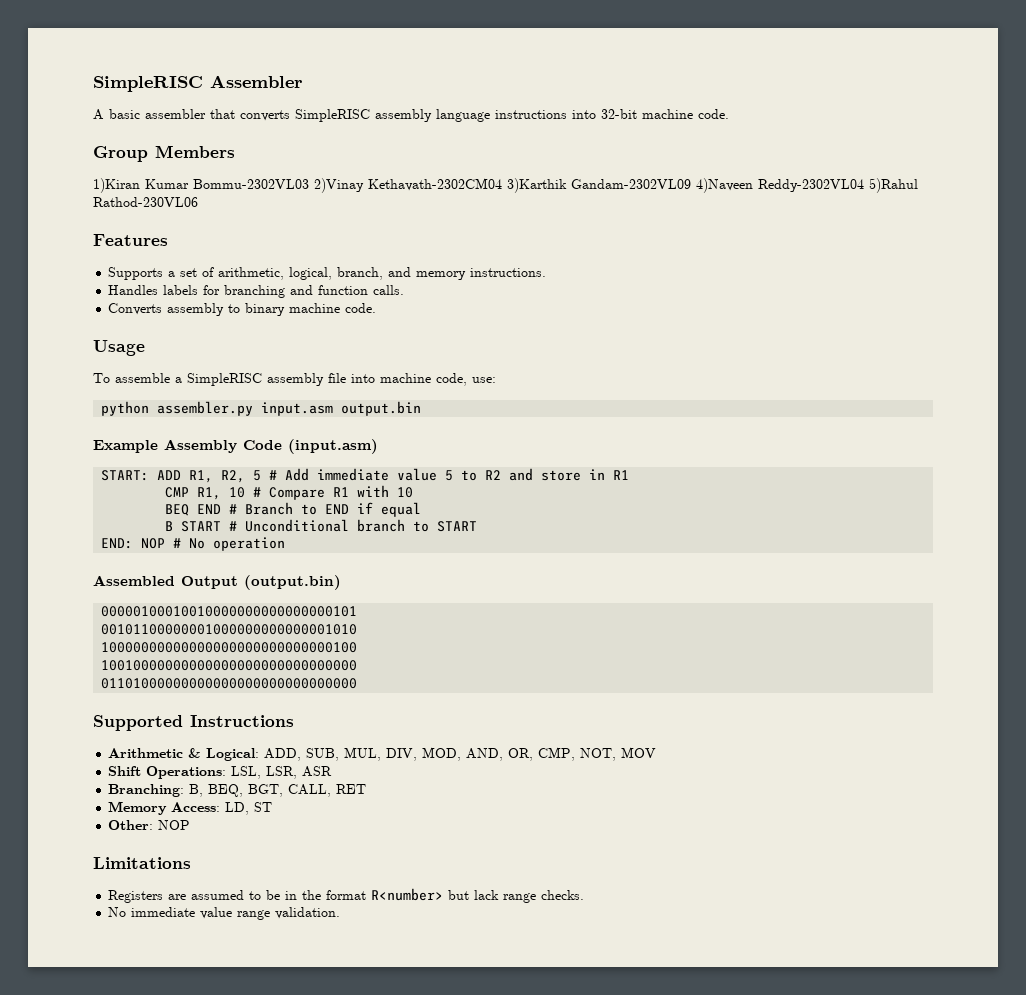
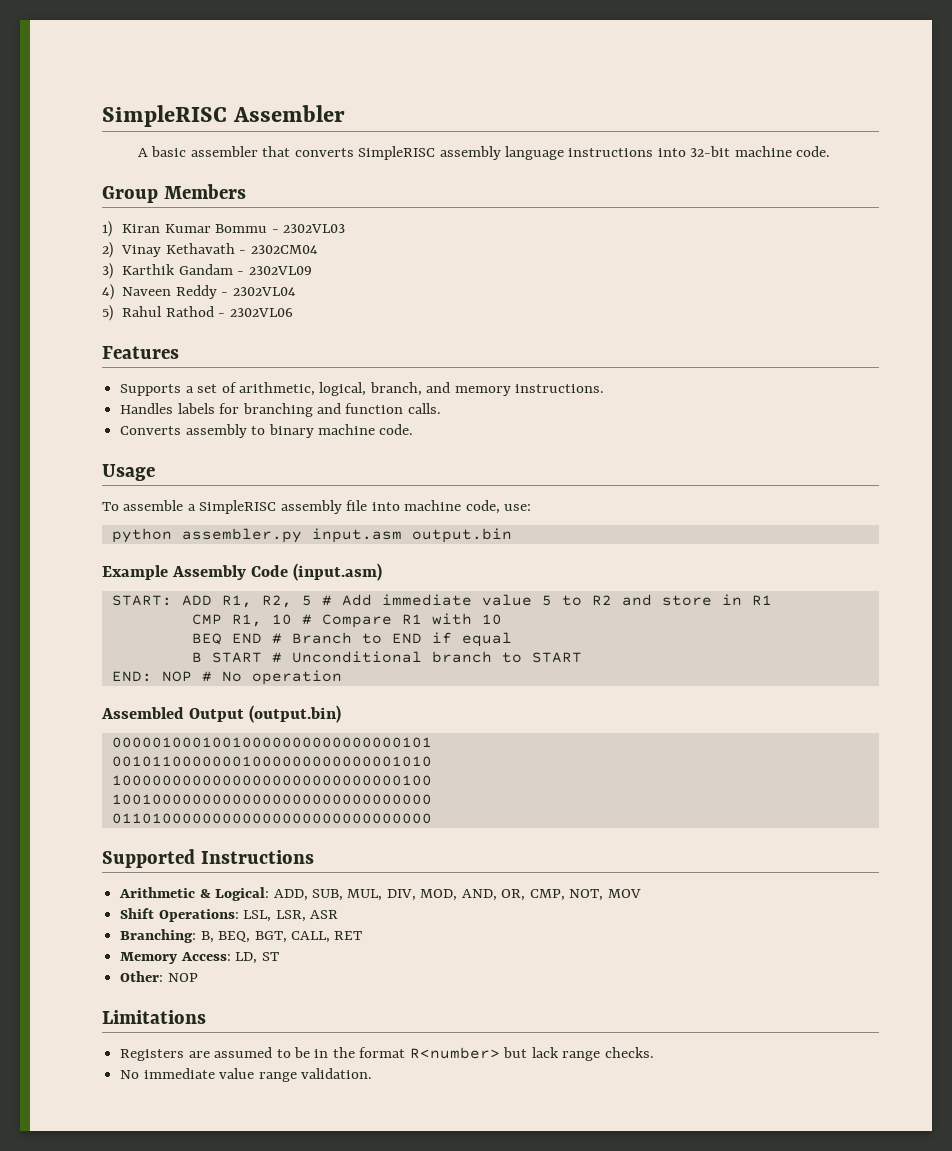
- 1)Kiran Kumar Bommu-2302VL03 2)Vinay Kethavath-2302CM04 3)Karthik Gandam-2302VL09 4)Naveen Reddy-2302VL04 5)Rahul Rathod-230VL06
+ 1) Kiran Kumar Bommu - 2302VL03
+ 2) Vinay Kethavath - 2302CM04
+ 3) Karthik Gandam - 2302VL09
+ 4) Naveen Reddy - 2302VL04
+ 5) Rahul Rathod - 2302VL06

